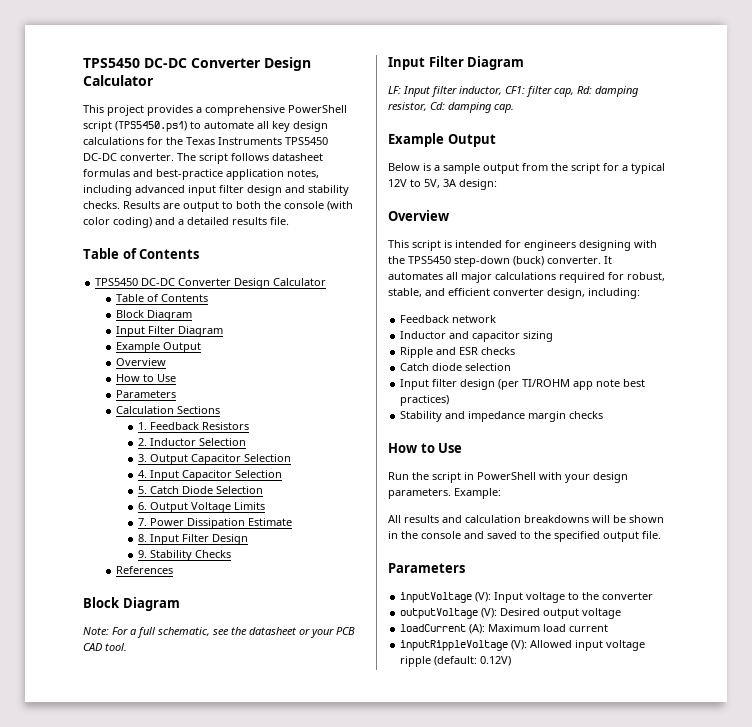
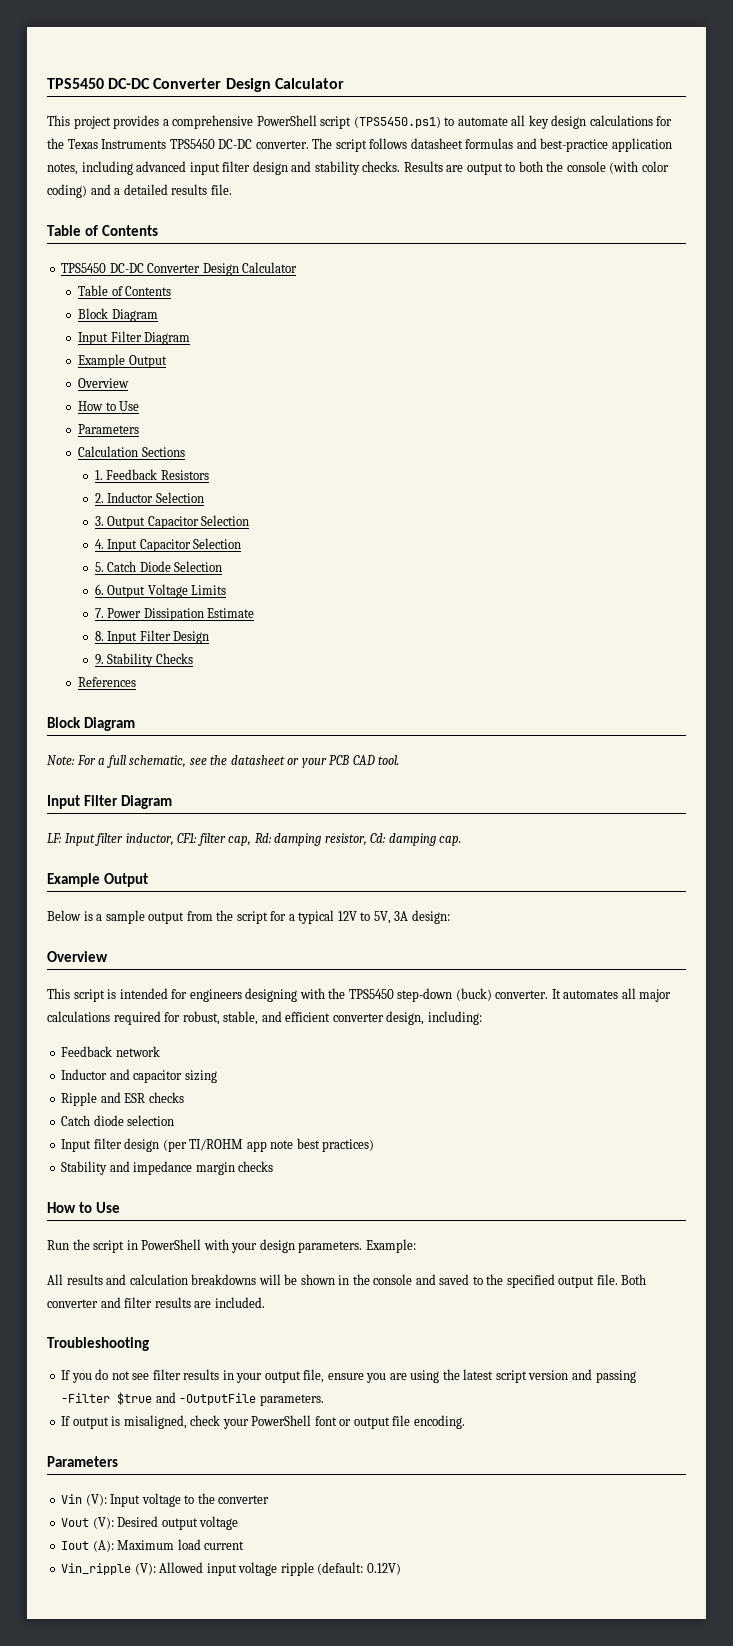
- All results and calculation breakdowns will be shown in the console and saved to the specified output file.
+ All results and calculation breakdowns will be shown in the console and saved to the specified output file. Both converter and filter results are included.
+ Troubleshooting
+ If you do not see filter results in your output file, ensure you are using the latest script version and passing -Filter $true and -OutputFile parameters.
+ If output is misaligned, check your PowerShell font or output file encoding.
  Parameters
- inputVoltage (V): Input voltage to the converter
+ Vin (V): Input voltage to the converter
- outputVoltage (V): Desired output voltage
+ Vout (V): Desired output voltage
- loadCurrent (A): Maximum load current
+ Iout (A): Maximum load current
- inputRippleVoltage (V): Allowed input voltage ripple (default: 0.12V)
+ Vin_ripple (V): Allowed input voltage ripple (default: 0.12V)

